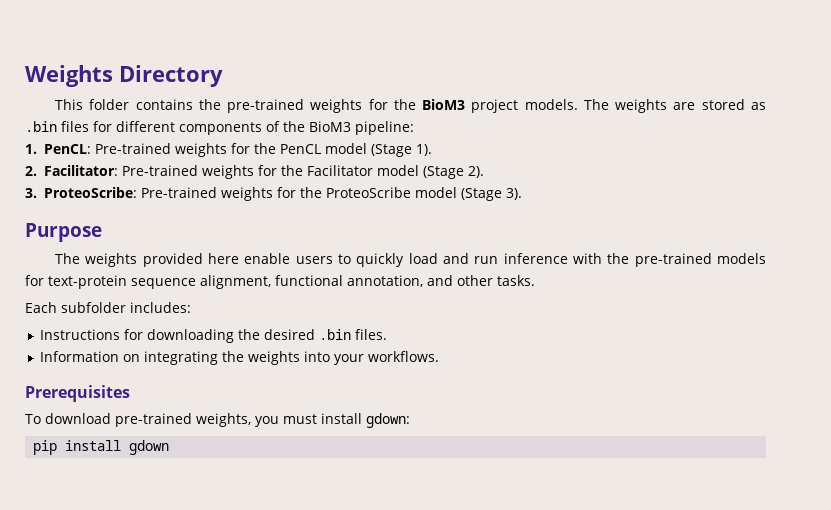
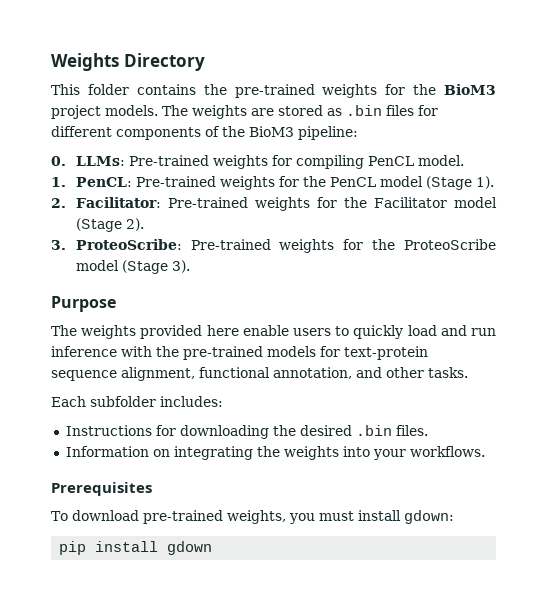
+ 0. LLMs: Pre-trained weights for compiling PenCL model.

